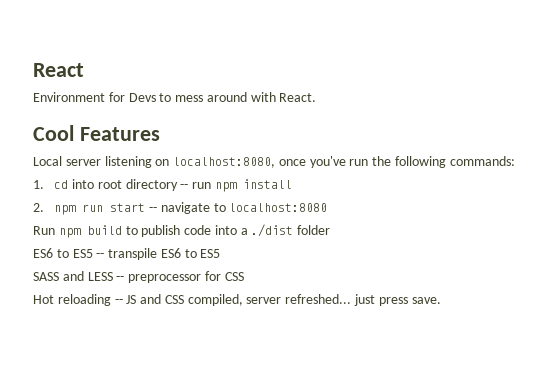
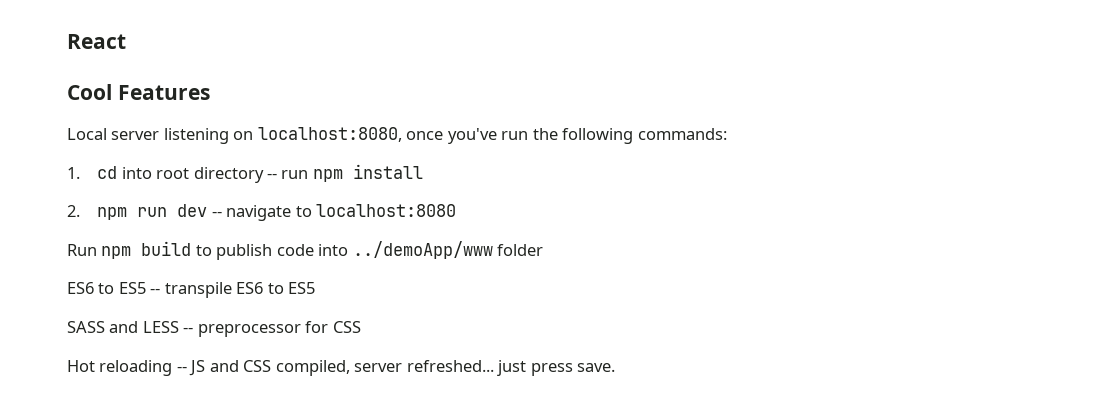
- Environment for Devs to mess around with React.
- 2. npm run start -- navigate to localhost:8080
+ 2. npm run dev -- navigate to localhost:8080
- Run npm build to publish code into a ./dist folder
+ Run npm build to publish code into ../demoApp/www folder

